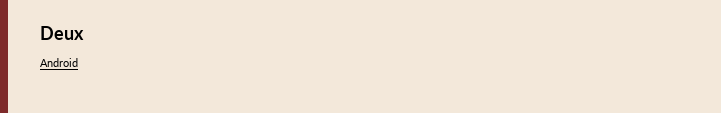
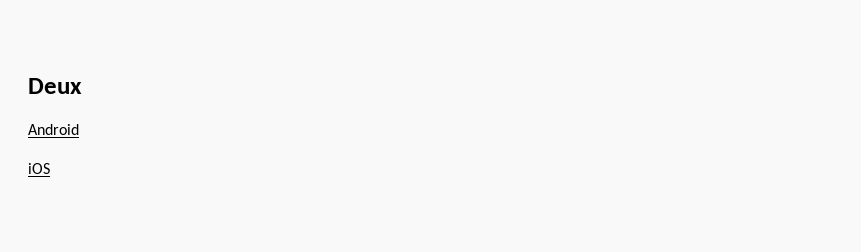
+ iOS

